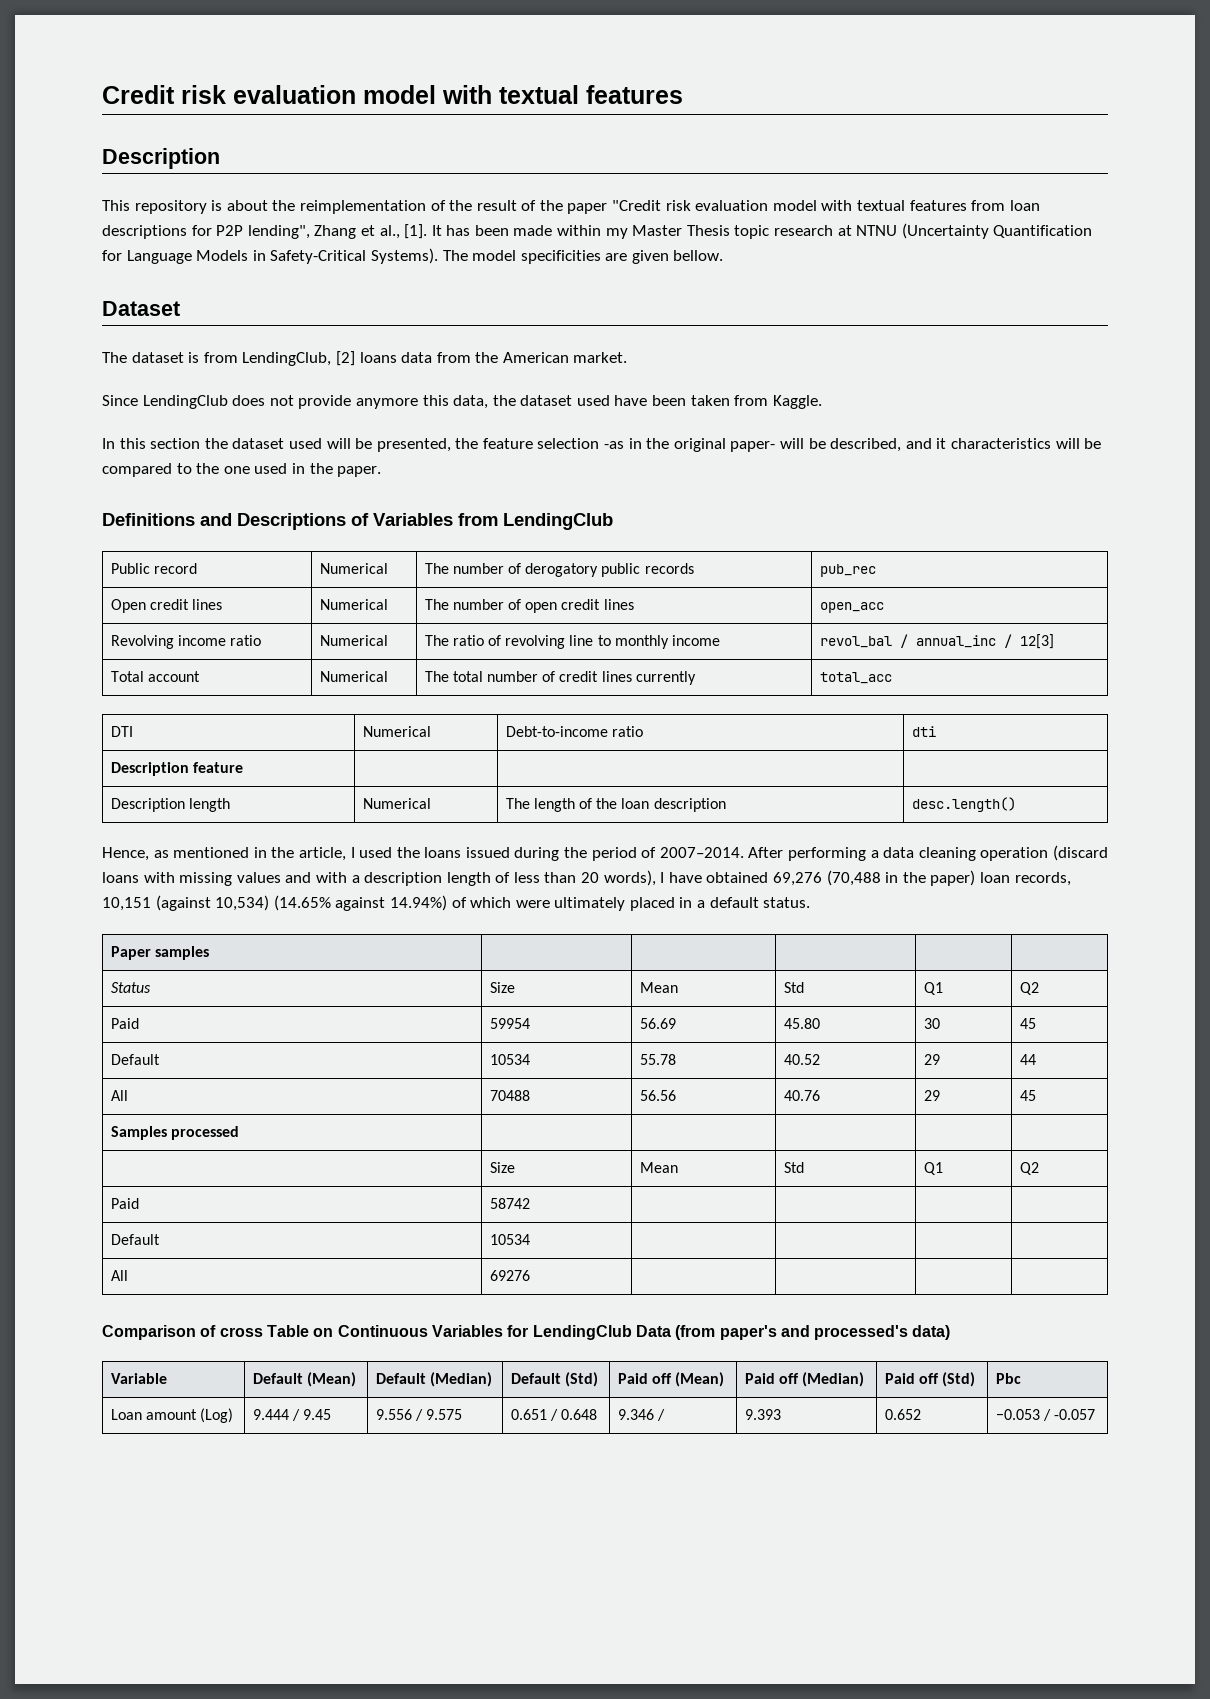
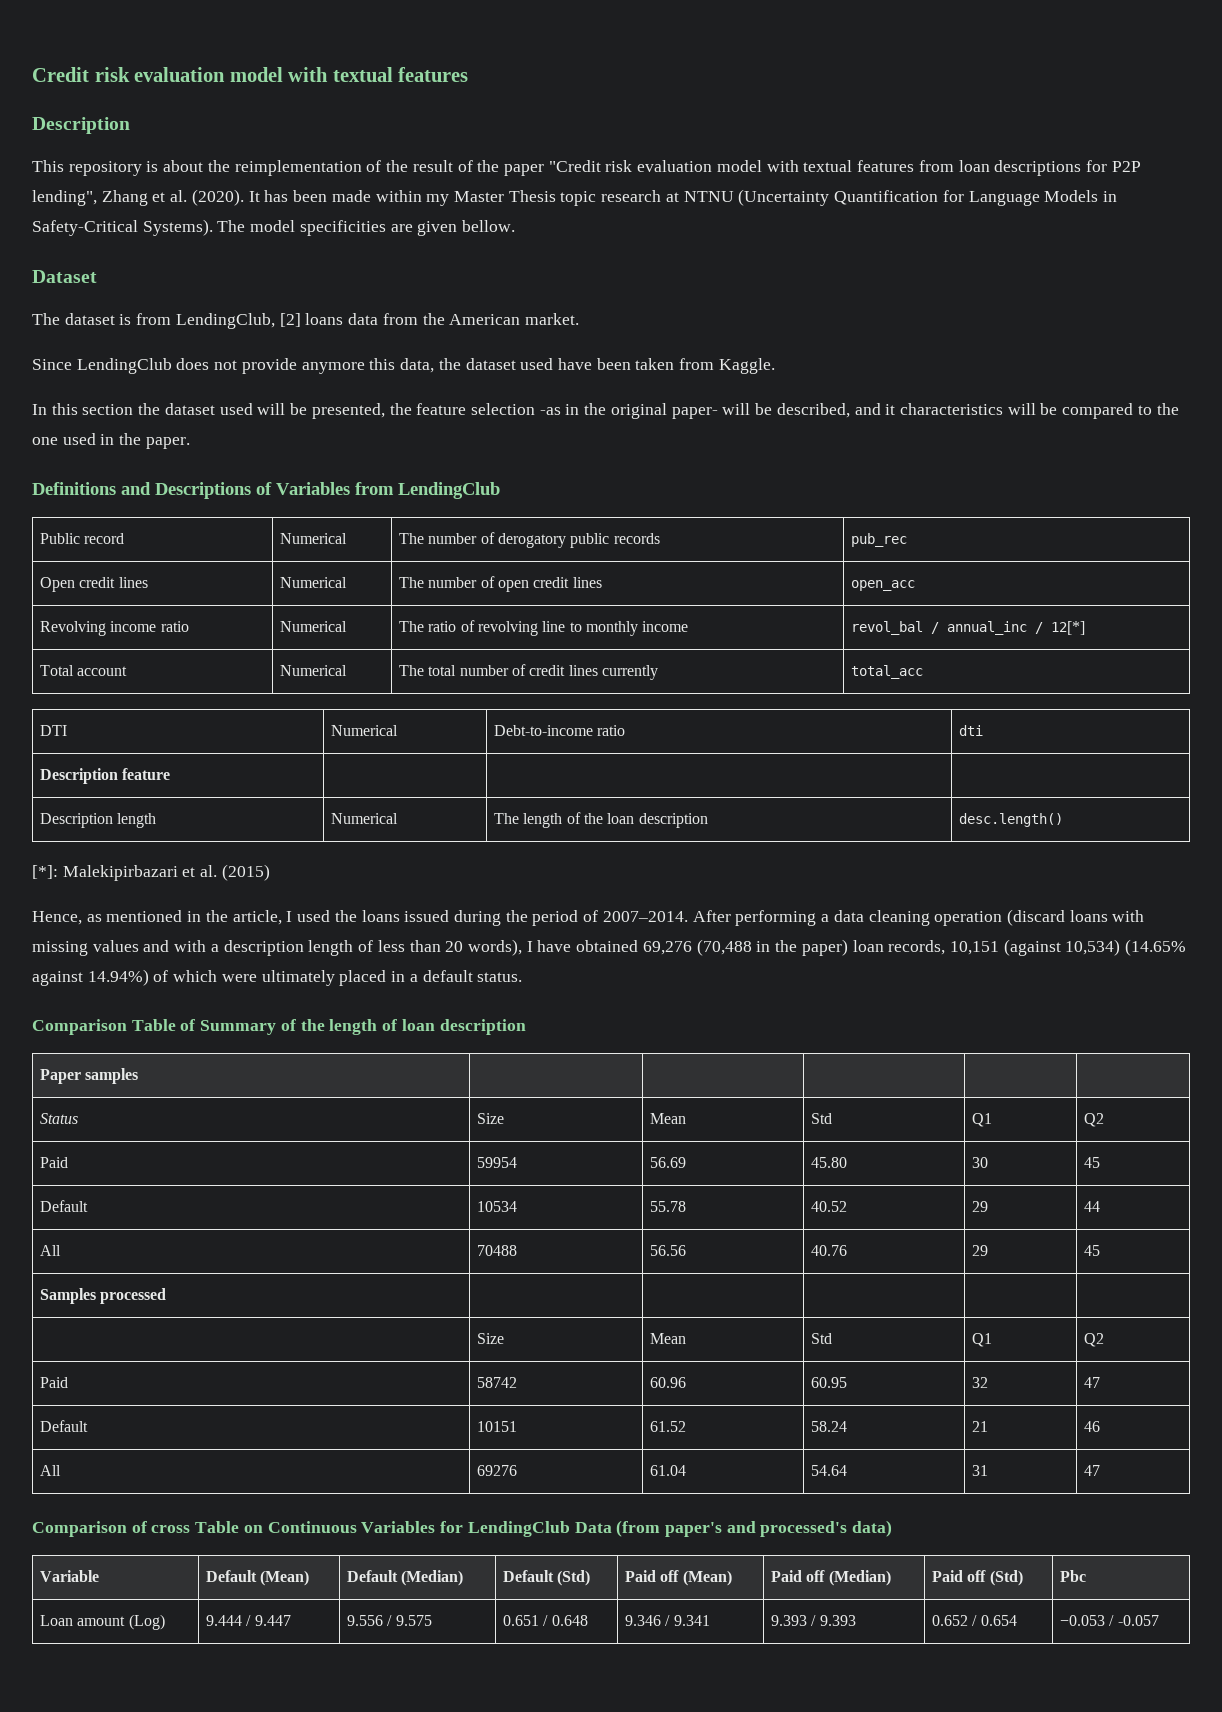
- This repository is about the reimplementation of the result of the paper "Credit risk evaluation model with textual features from loan descriptions for P2P lending", Zhang et al., [1].
+ This repository is about the reimplementation of the result of the paper "Credit risk evaluation model with textual features from loan descriptions for P2P lending", Zhang et al. (2020).
- Revolving income ratio | Numerical | The ratio of revolving line to monthly income | revol_bal / annual_inc / 12[3]
+ Revolving income ratio | Numerical | The ratio of revolving line to monthly income | revol_bal / annual_inc / 12[*]
+ [*]: Malekipirbazari et al. (2015)
+ Comparison Table of Summary of the length of loan description
- Paid | 58742 | | | |
- Default | 10534 | | | |
- All | 69276 | | | |
+ Paid | 58742 | 60.96 | 60.95 | 32 | 47
+ Default | 10151 | 61.52 | 58.24 | 21 | 46
+ All | 69276 | 61.04 | 54.64 | 31 | 47
- Loan amount (Log) | 9.444 / 9.45 | 9.556 / 9.575 | 0.651 / 0.648 | 9.346 / | 9.393 | 0.652 | −0.053 / -0.057
+ Loan amount (Log) | 9.444 / 9.447 | 9.556 / 9.575 | 0.651 / 0.648 | 9.346 / 9.341 | 9.393 / 9.393 | 0.652 / 0.654 | −0.053 / -0.057

